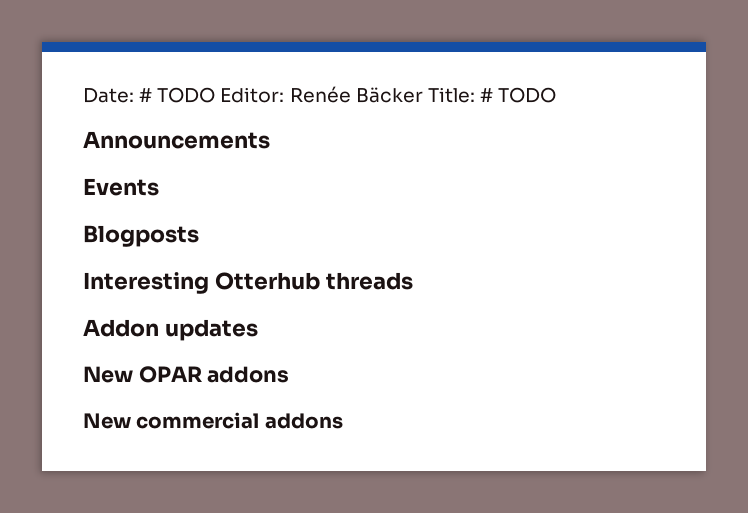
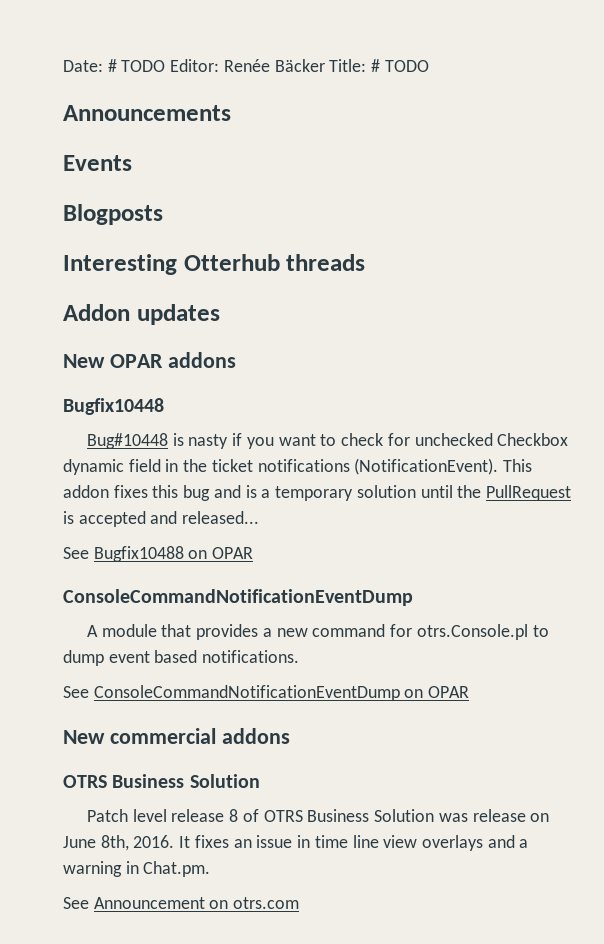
+ Bugfix10448
+ Bug#10448 is nasty if you want to check for unchecked Checkbox dynamic field in the ticket notifications (NotificationEvent). This addon fixes this bug and is a temporary solution until the PullRequest is accepted and released...
+ See Bugfix10488 on OPAR
+ ConsoleCommandNotificationEventDump
+ A module that provides a new command for otrs.Console.pl to dump event based notifications.
+ See ConsoleCommandNotificationEventDump on OPAR
  New commercial addons
+ OTRS Business Solution
+ Patch level release 8 of OTRS Business Solution was release on June 8th, 2016. It fixes an issue in time line view overlays and a warning in Chat.pm.
+ See Announcement on otrs.com

